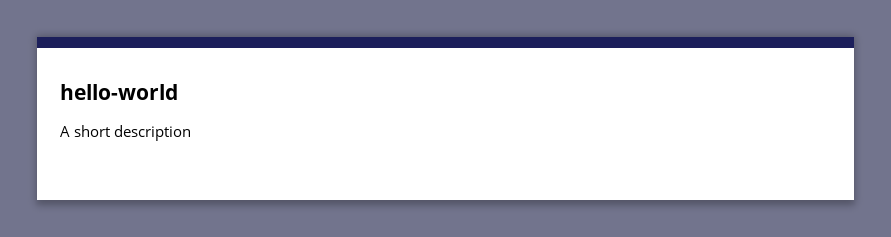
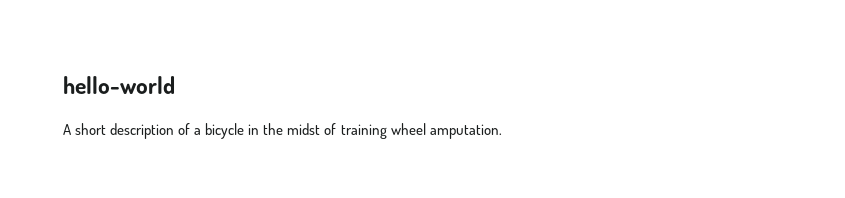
- A short description
+ A short description of a bicycle in the midst of training wheel amputation.

